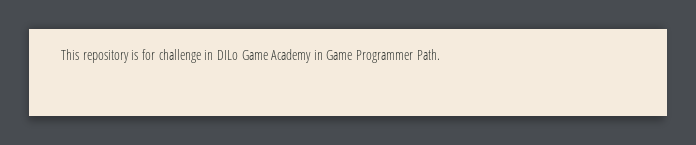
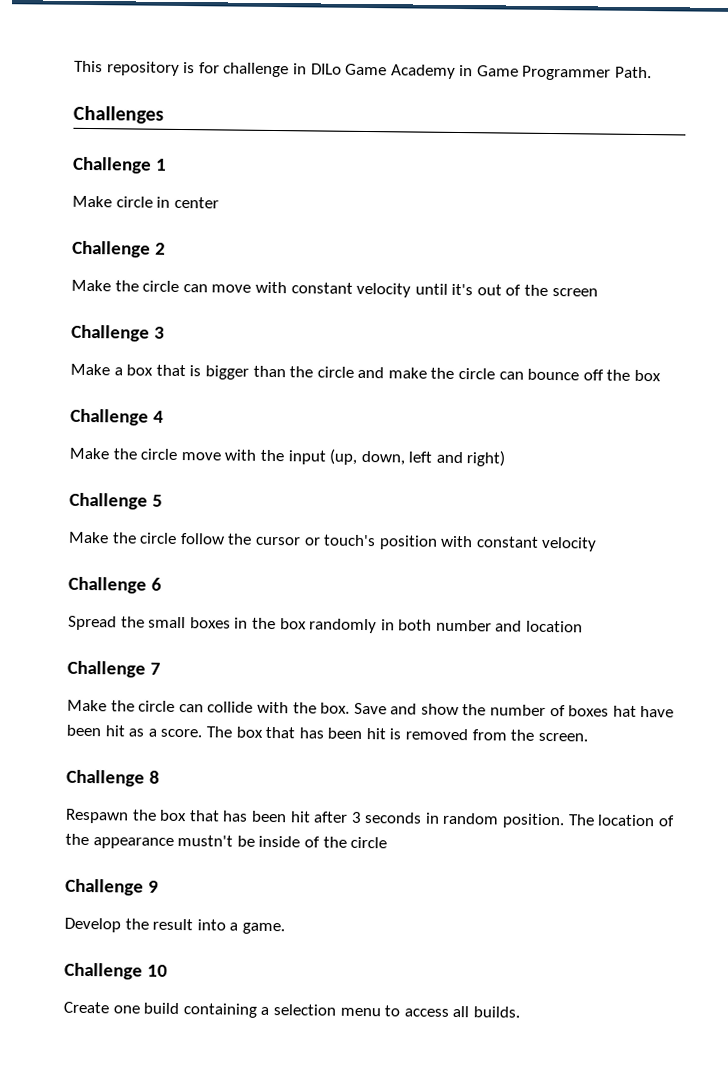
+ Challenges
+ Challenge 1
+ Make circle in center
+ Challenge 2
+ Make the circle can move with constant velocity until it's out of the screen
+ Challenge 3
+ Make a box that is bigger than the circle and make the circle can bounce off the box
+ Challenge 4
+ Make the circle move with the input (up, down, left and right)
+ Challenge 5
+ Make the circle follow the cursor or touch's position with constant velocity
+ Challenge 6
+ Spread the small boxes in the box randomly in both number and location
+ Challenge 7
+ Make the circle can collide with the box. Save and show the number of boxes hat have been hit as a score. The box that has been hit is removed from the screen.
+ Challenge 8
+ Respawn the box that has been hit after 3 seconds in random position. The location of the appearance mustn't be inside of the circle
+ Challenge 9
+ Develop the result into a game.
+ Challenge 10
+ Create one build containing a selection menu to access all builds.

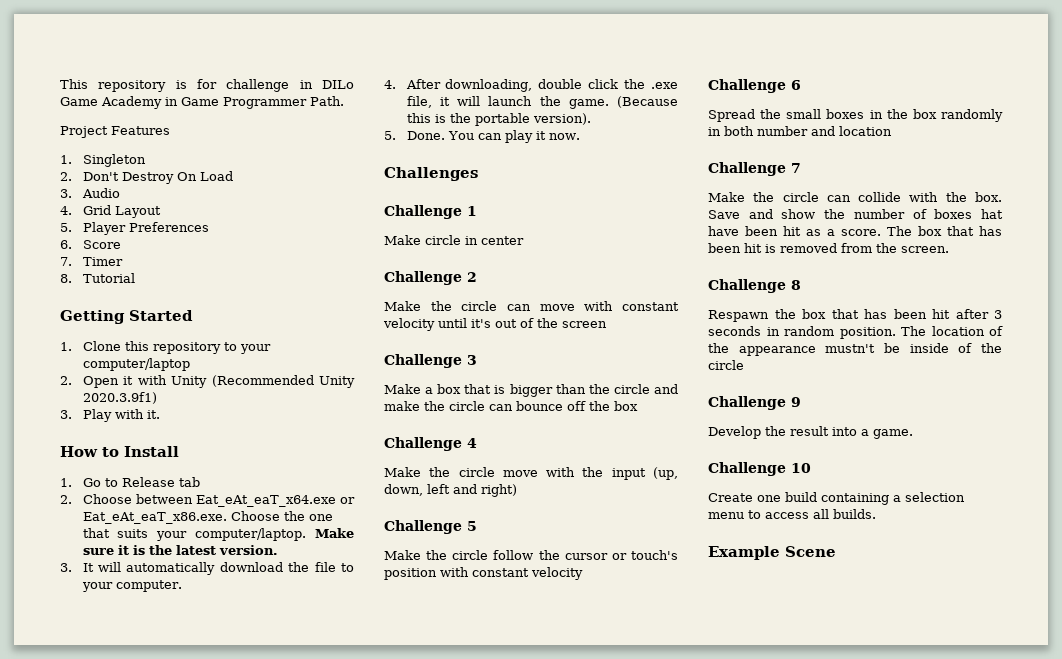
+ Project Features
+ 1. Singleton
+ 2. Don't Destroy On Load
+ 3. Audio
+ 4. Grid Layout
+ 5. Player Preferences
+ 6. Score
+ 7. Timer
+ 8. Tutorial
+ Getting Started
+ 1. Clone this repository to your computer/laptop
+ 2. Open it with Unity (Recommended Unity 2020.3.9f1)
+ 3. Play with it.
+ How to Install
+ 1. Go to Release tab
+ 2. Choose between Eat_eAt_eaT_x64.exe or Eat_eAt_eaT_x86.exe. Choose the one that suits your computer/laptop. Make sure it is the latest version.
+ 3. It will automatically download the file to your computer.
+ 4. After downloading, double click the .exe file, it will launch the game. (Because this is the portable version).
+ 5. Done. You can play it now.
+ Example Scene

